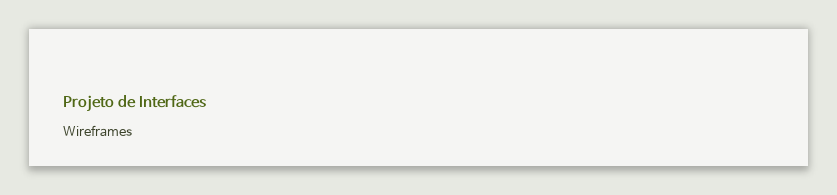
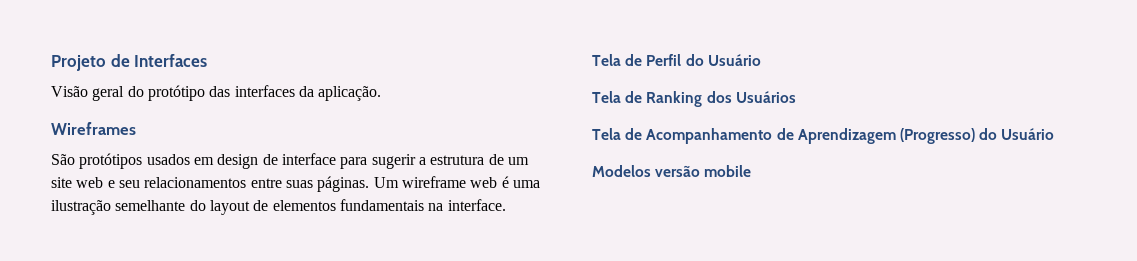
+ Visão geral do protótipo das interfaces da aplicação.
  Wireframes
+ São protótipos usados em design de interface para sugerir a estrutura de um site web e seu relacionamentos entre suas páginas. Um wireframe web é uma ilustração semelhante do layout de elementos fundamentais na interface.
+ Tela de Perfil do Usuário
+ Tela de Ranking dos Usuários
+ Tela de Acompanhamento de Aprendizagem (Progresso) do Usuário
+ Modelos versão mobile

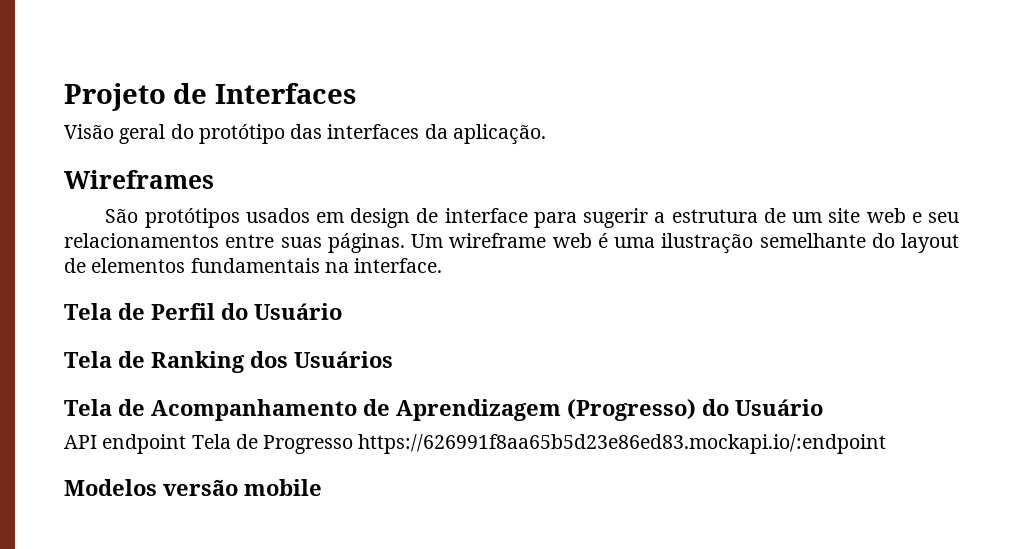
+ API endpoint Tela de Progresso https://626991f8aa65b5d23e86ed83.mockapi.io/:endpoint

